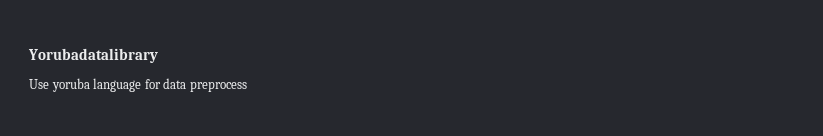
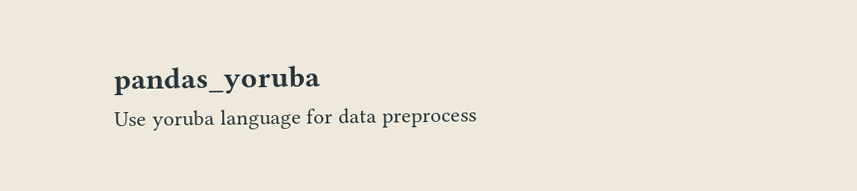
- Yorubadatalibrary
+ pandas_yoruba

